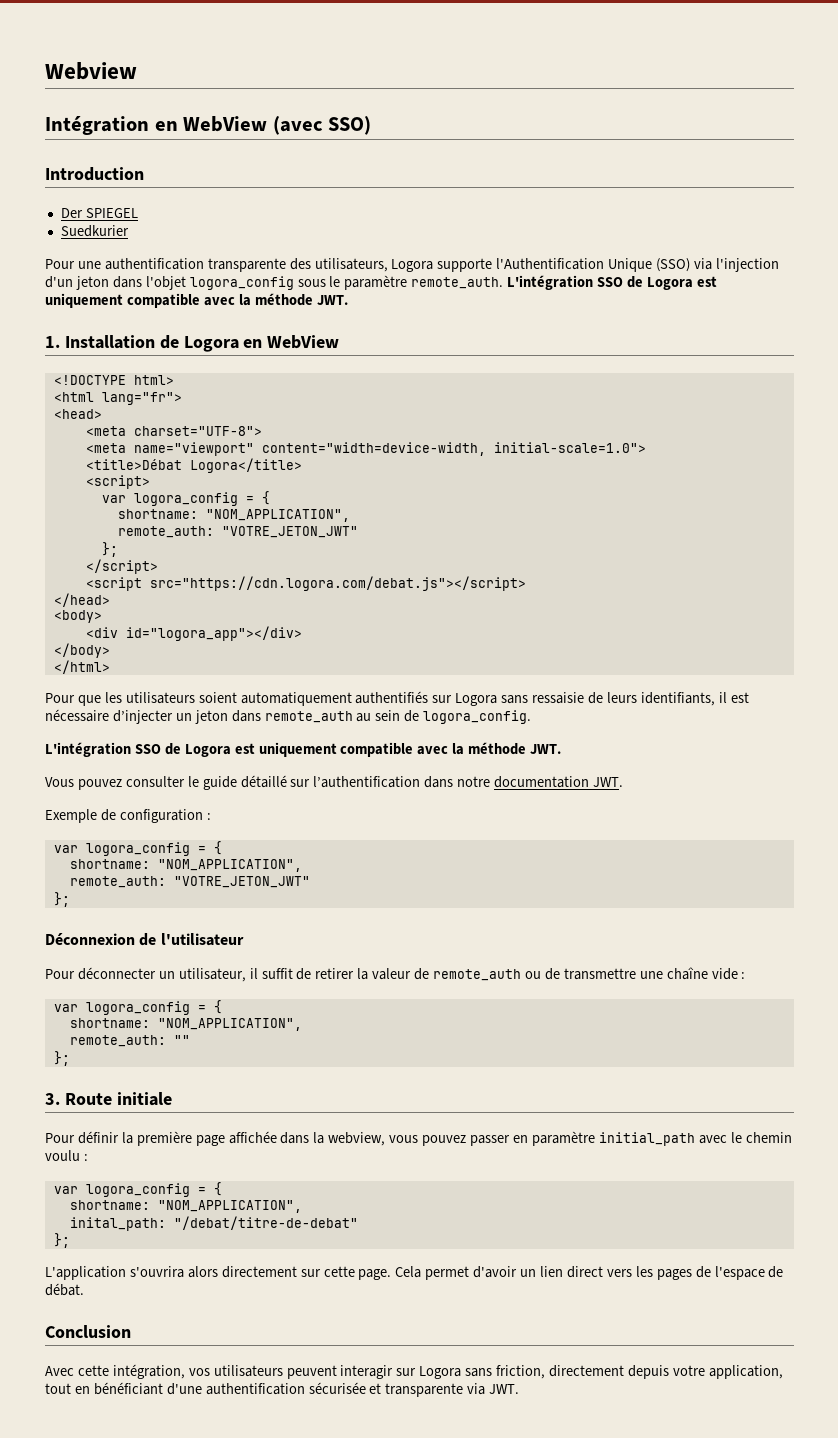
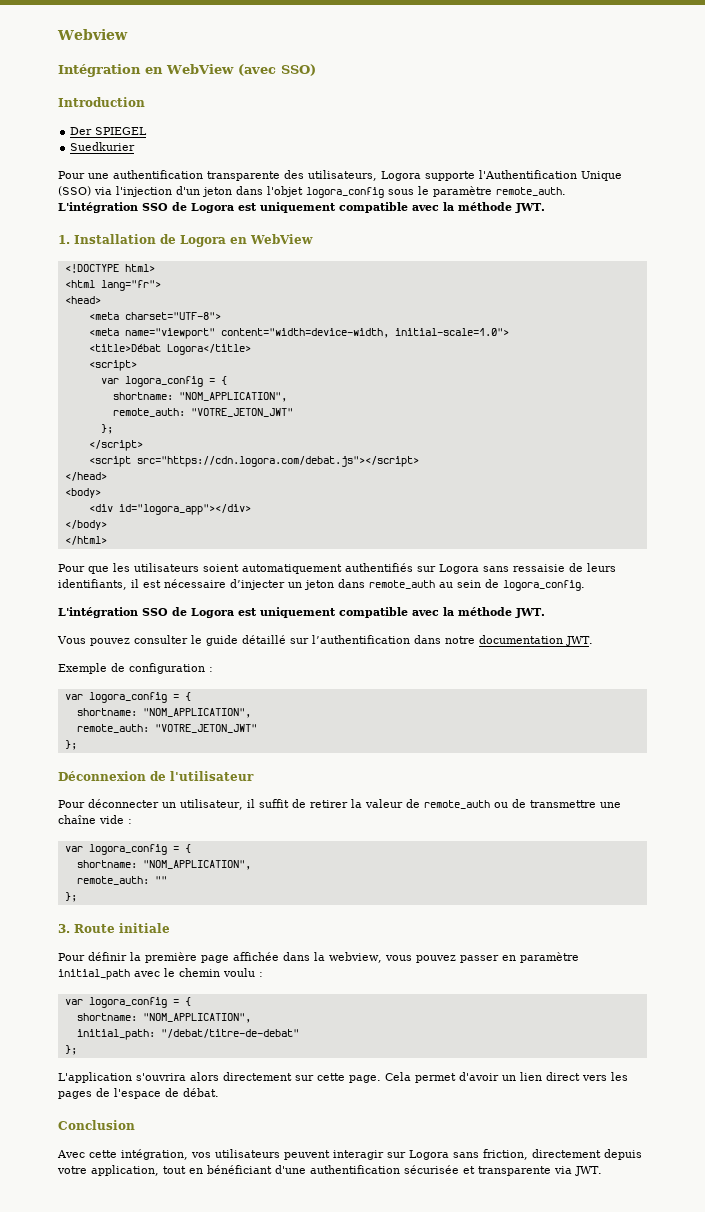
- inital_path: "/debat/titre-de-debat"
+ initial_path: "/debat/titre-de-debat"

